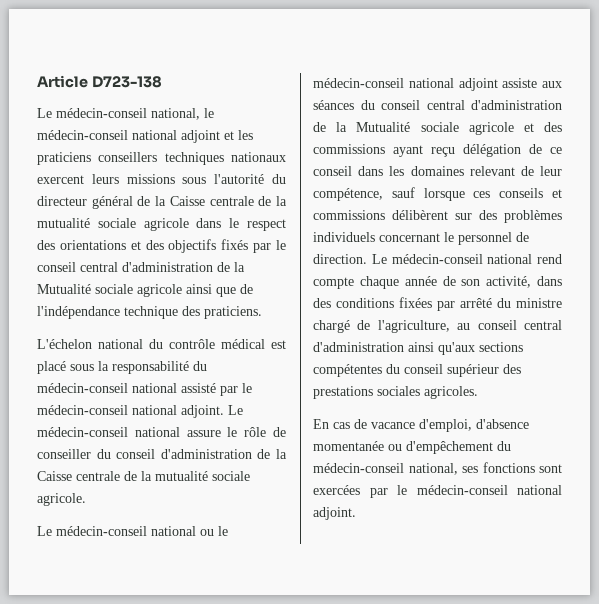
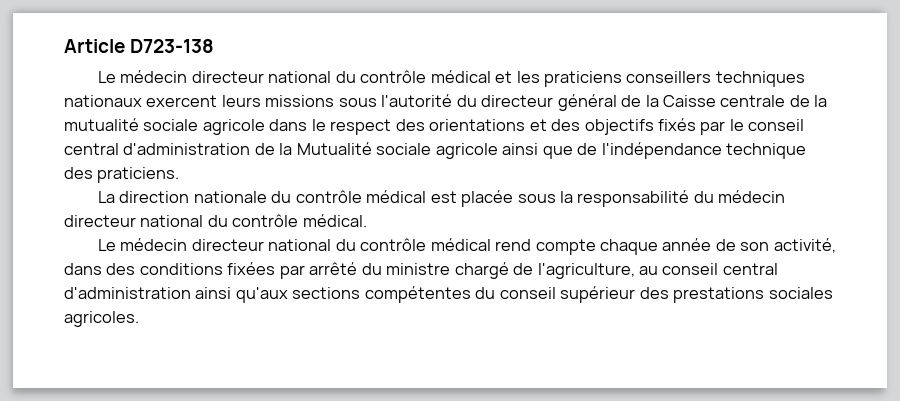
- Le médecin-conseil national, le médecin-conseil national adjoint et les praticiens conseillers techniques nationaux exercent leurs missions sous l'autorité du directeur général de la Caisse centrale de la mutualité sociale agricole dans le respect des orientations et des objectifs fixés par le conseil central d'administration de la Mutualité sociale agricole ainsi que de l'indépendance technique des praticiens.
+ Le médecin directeur national du contrôle médical et les praticiens conseillers techniques nationaux exercent leurs missions sous l'autorité du directeur général de la Caisse centrale de la mutualité sociale agricole dans le respect des orientations et des objectifs fixés par le conseil central d'administration de la Mutualité sociale agricole ainsi que de l'indépendance technique des praticiens.
- L'échelon national du contrôle médical est placé sous la responsabilité du médecin-conseil national assisté par le médecin-conseil national adjoint. Le médecin-conseil national assure le rôle de conseiller du conseil d'administration de la Caisse centrale de la mutualité sociale agricole.
- Le médecin-conseil national ou le médecin-conseil national adjoint assiste aux séances du conseil central d'administration de la Mutualité sociale agricole et des commissions ayant reçu délégation de ce conseil dans les domaines relevant de leur compétence, sauf lorsque ces conseils et commissions délibèrent sur des problèmes individuels concernant le personnel de direction. Le médecin-conseil national rend compte chaque année de son activité, dans des conditions fixées par arrêté du ministre chargé de l'agriculture, au conseil central d'administration ainsi qu'aux sections compétentes du conseil supérieur des prestations sociales agricoles.
+ La direction nationale du contrôle médical est placée sous la responsabilité du médecin directeur national du contrôle médical.
+ Le médecin directeur national du contrôle médical rend compte chaque année de son activité, dans des conditions fixées par arrêté du ministre chargé de l'agriculture, au conseil central d'administration ainsi qu'aux sections compétentes du conseil supérieur des prestations sociales agricoles.
- En cas de vacance d'emploi, d'absence momentanée ou d'empêchement du médecin-conseil national, ses fonctions sont exercées par le médecin-conseil national adjoint.

